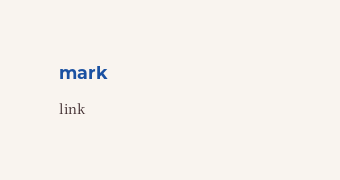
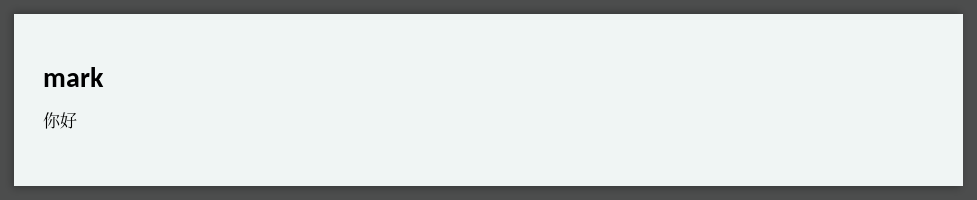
- link
+ 你好

